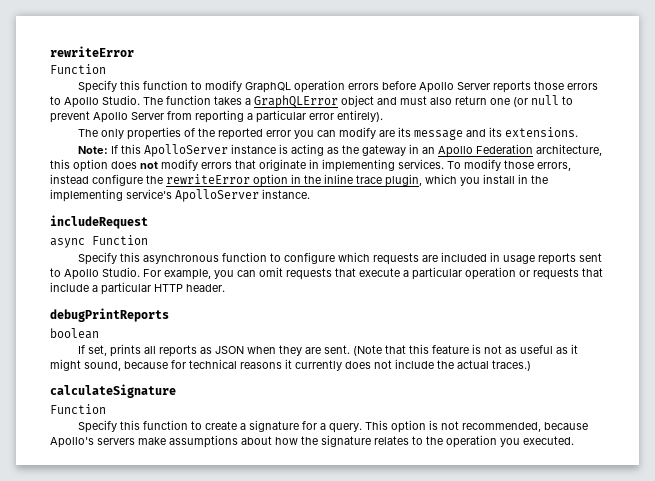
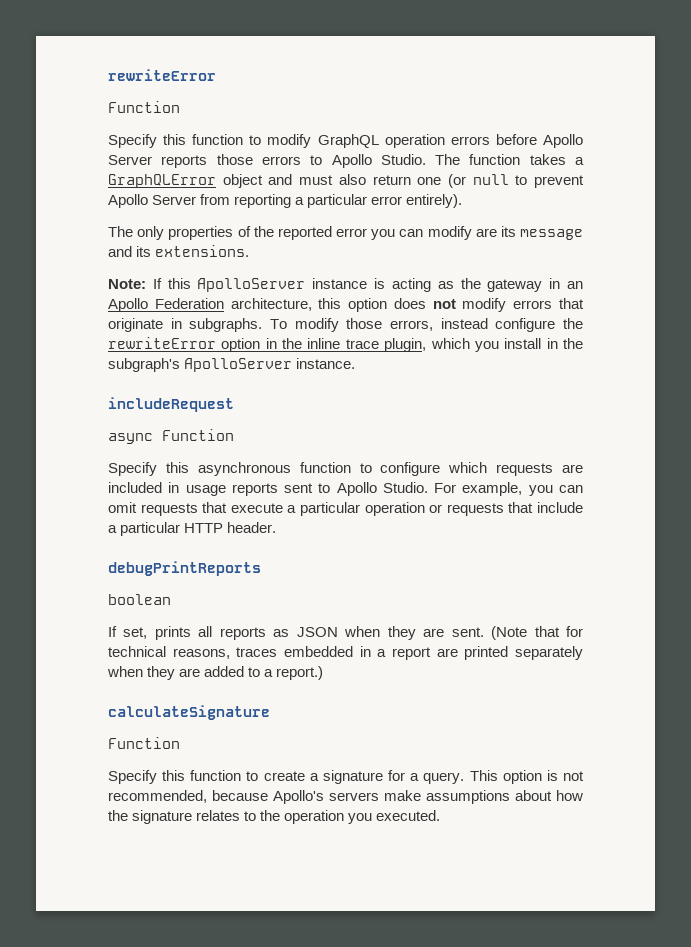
- Note: If this ApolloServer instance is acting as the gateway in an Apollo Federation architecture, this option does not modify errors that originate in implementing services.
+ Note: If this ApolloServer instance is acting as the gateway in an Apollo Federation architecture, this option does not modify errors that originate in subgraphs.
- To modify those errors, instead configure the rewriteError option in the inline trace plugin, which you install in the implementing service's ApolloServer instance.
+ To modify those errors, instead configure the rewriteError option in the inline trace plugin, which you install in the subgraph's ApolloServer instance.
- (Note that this feature is not as useful as it might sound, because for technical reasons it currently does not include the actual traces.)
+ (Note that for technical reasons, traces embedded in a report are printed separately when they are added to a report.)

